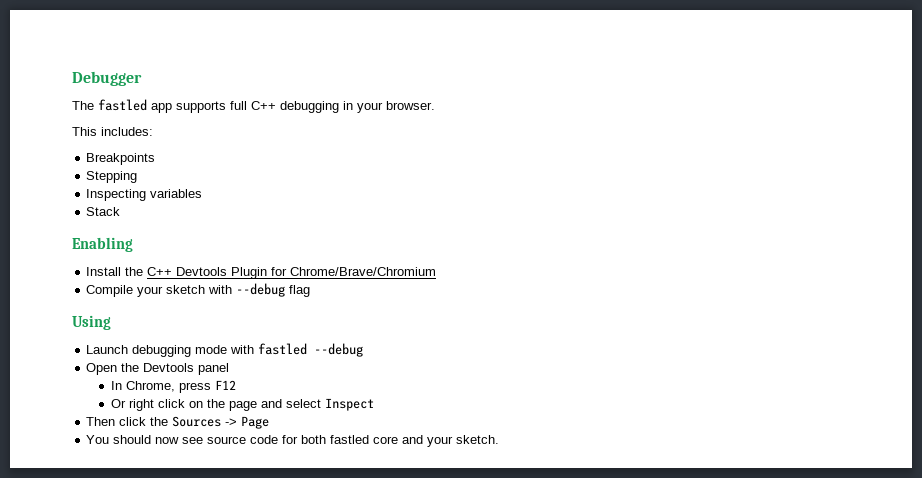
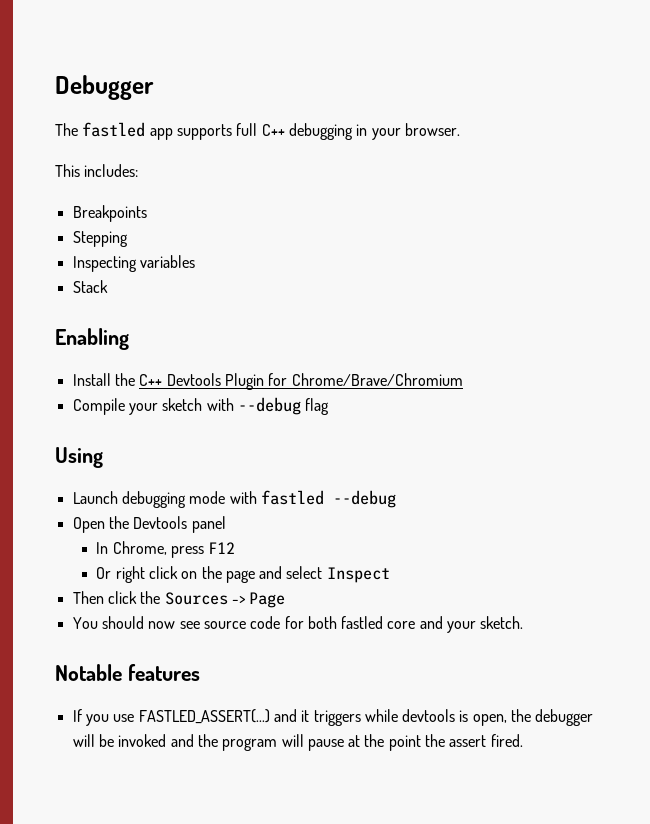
+ Notable features
+ If you use FASTLED_ASSERT(...) and it triggers while devtools is open, the debugger will be invoked and the program will pause at the point the assert fired.

